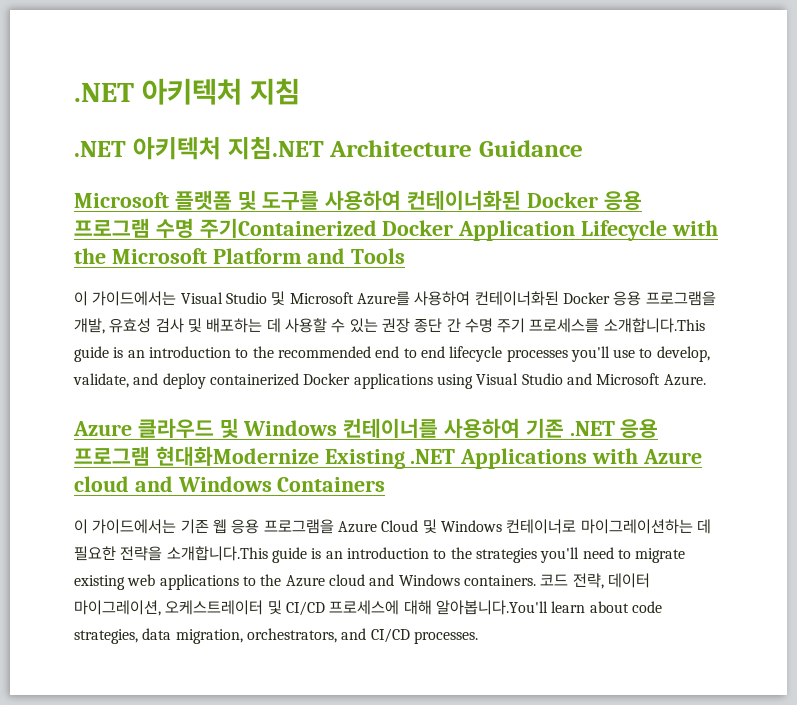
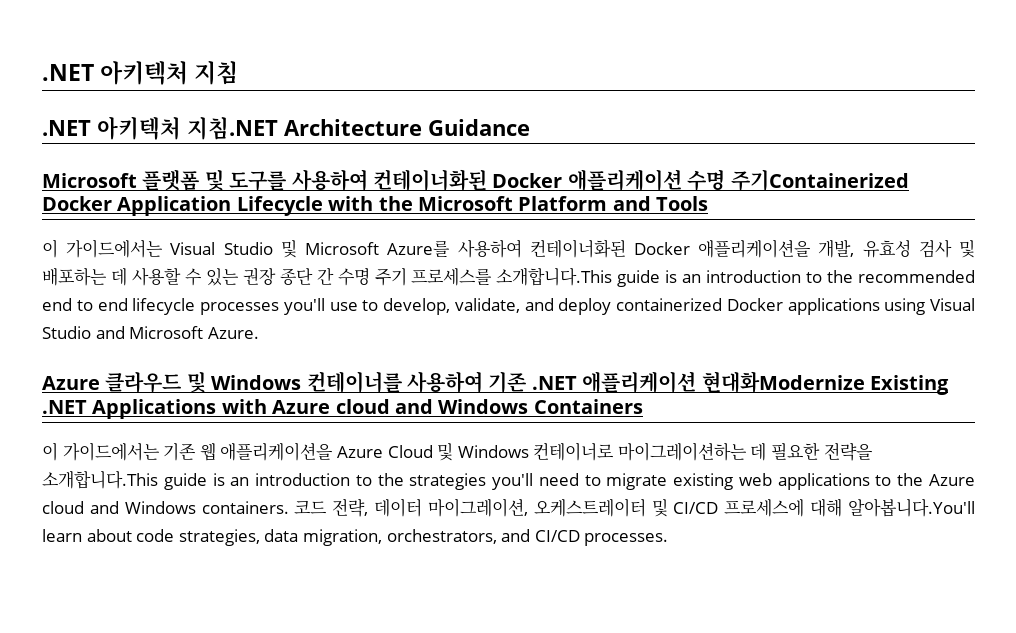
- Microsoft 플랫폼 및 도구를 사용하여 컨테이너화된 Docker 응용 프로그램 수명 주기Containerized Docker Application Lifecycle with the Microsoft Platform and Tools
+ Microsoft 플랫폼 및 도구를 사용하여 컨테이너화된 Docker 애플리케이션 수명 주기Containerized Docker Application Lifecycle with the Microsoft Platform and Tools
- 이 가이드에서는 Visual Studio 및 Microsoft Azure를 사용하여 컨테이너화된 Docker 응용 프로그램을 개발, 유효성 검사 및 배포하는 데 사용할 수 있는 권장 종단 간 수명 주기 프로세스를 소개합니다.This guide is an introduction to the recommended end to end lifecycle processes you'll use to develop, validate, and deploy containerized Docker applications using Visual Studio and Microsoft Azure.
+ 이 가이드에서는 Visual Studio 및 Microsoft Azure를 사용하여 컨테이너화된 Docker 애플리케이션을 개발, 유효성 검사 및 배포하는 데 사용할 수 있는 권장 종단 간 수명 주기 프로세스를 소개합니다.This guide is an introduction to the recommended end to end lifecycle processes you'll use to develop, validate, and deploy containerized Docker applications using Visual Studio and Microsoft Azure.
- Azure 클라우드 및 Windows 컨테이너를 사용하여 기존 .NET 응용 프로그램 현대화Modernize Existing .NET Applications with Azure cloud and Windows Containers
+ Azure 클라우드 및 Windows 컨테이너를 사용하여 기존 .NET 애플리케이션 현대화Modernize Existing .NET Applications with Azure cloud and Windows Containers
- 이 가이드에서는 기존 웹 응용 프로그램을 Azure Cloud 및 Windows 컨테이너로 마이그레이션하는 데 필요한 전략을 소개합니다.This guide is an introduction to the strategies you'll need to migrate existing web applications to the Azure cloud and Windows containers.
+ 이 가이드에서는 기존 웹 애플리케이션을 Azure Cloud 및 Windows 컨테이너로 마이그레이션하는 데 필요한 전략을 소개합니다.This guide is an introduction to the strategies you'll need to migrate existing web applications to the Azure cloud and Windows containers.

